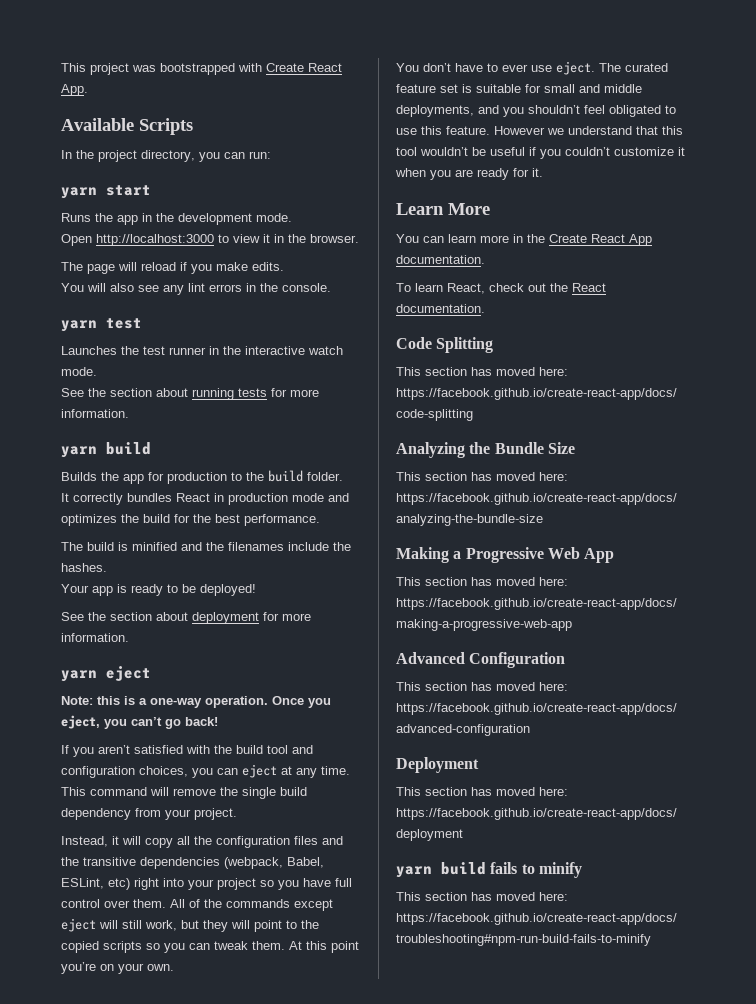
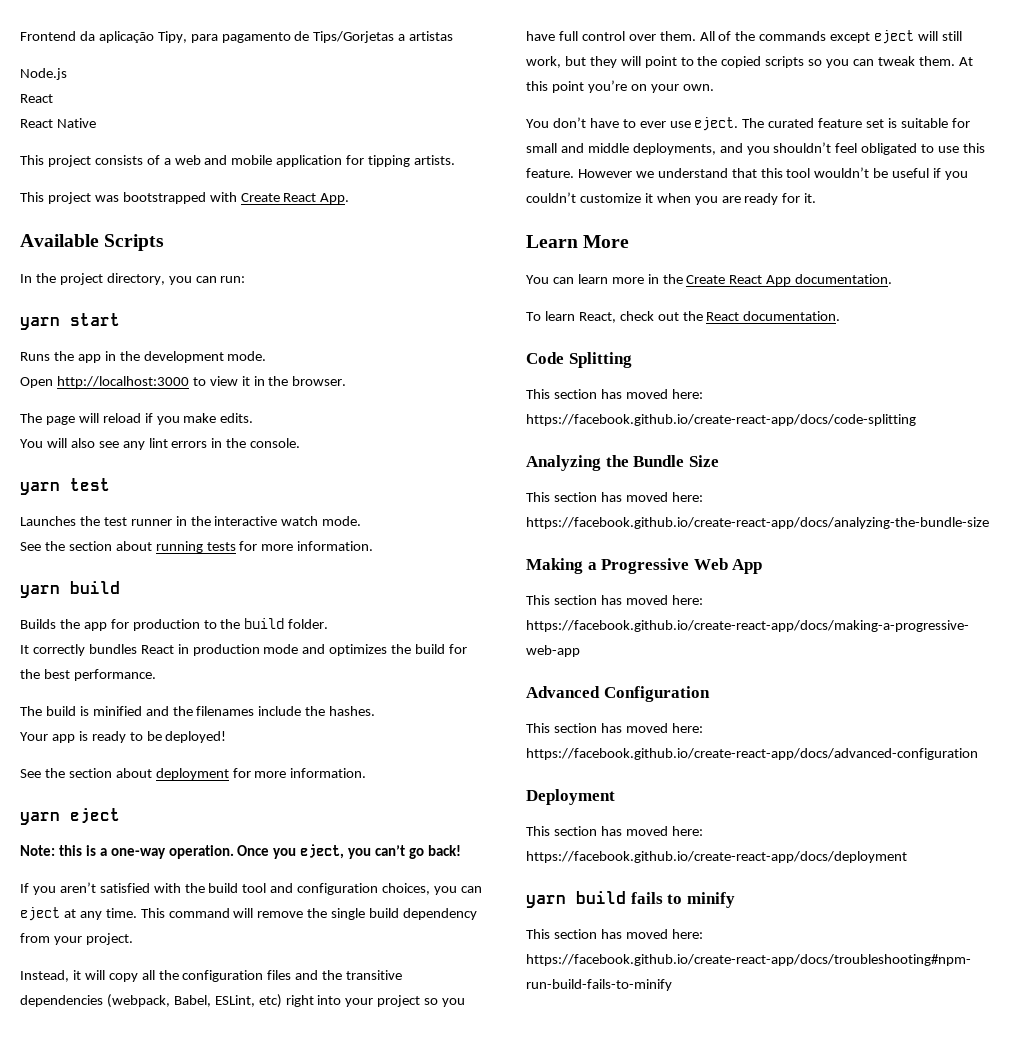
+ Frontend da aplicação Tipy, para pagamento de Tips/Gorjetas a artistas
+ Node.js
+ React
+ React Native
+ This project consists of a web and mobile application for tipping artists.

